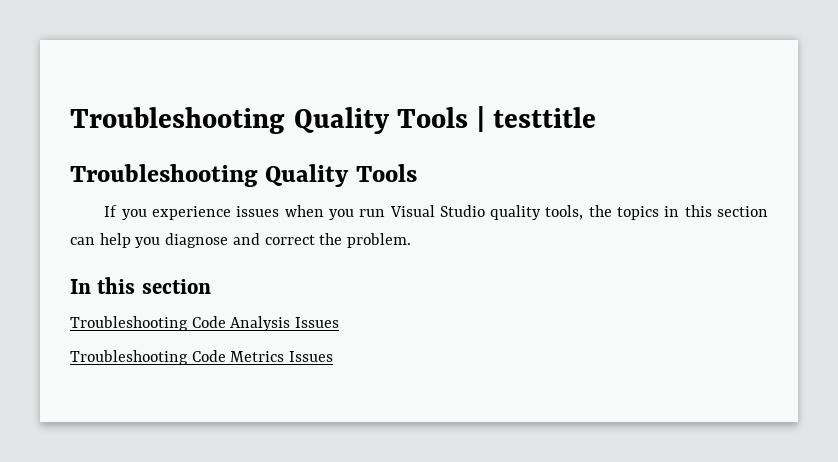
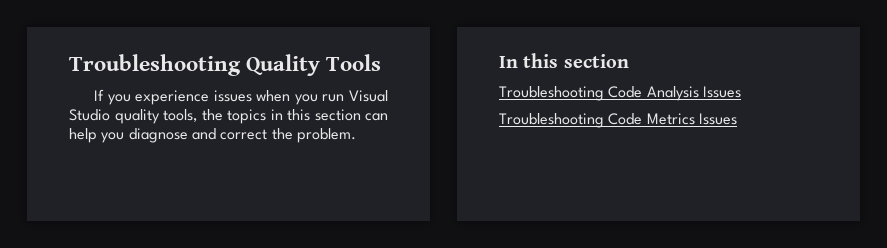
- Troubleshooting Quality Tools | testtitle

